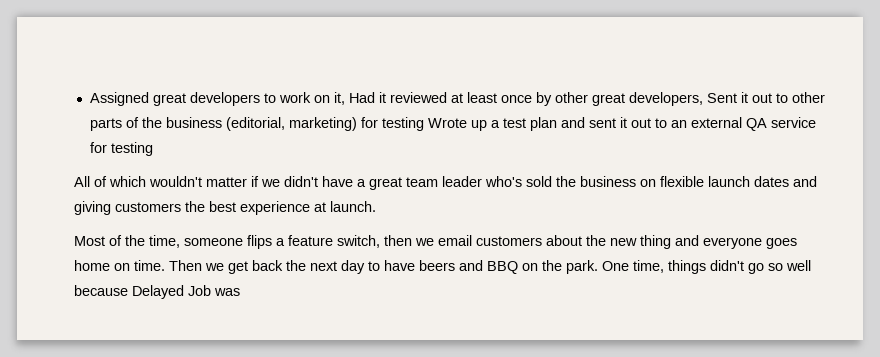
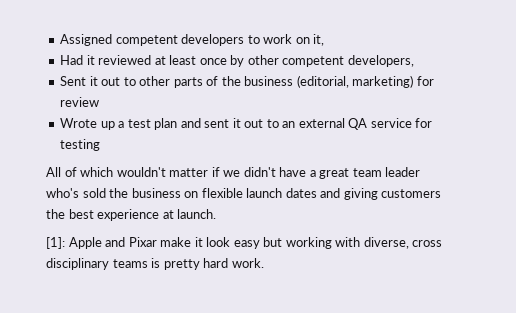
- Assigned great developers to work on it, Had it reviewed at least once by other great developers, Sent it out to other parts of the business (editorial, marketing) for testing Wrote up a test plan and sent it out to an external QA service for testing
+ Assigned competent developers to work on it,
+ Had it reviewed at least once by other competent developers,
+ Sent it out to other parts of the business (editorial, marketing) for review
+ Wrote up a test plan and sent it out to an external QA service for testing
- Most of the time, someone flips a feature switch, then we email customers about the new thing and everyone goes home on time. Then we get back the next day to have beers and BBQ on the park. One time, things didn't go so well because Delayed Job was
+ [1]: Apple and Pixar make it look easy but working with diverse, cross disciplinary teams is pretty hard work.

